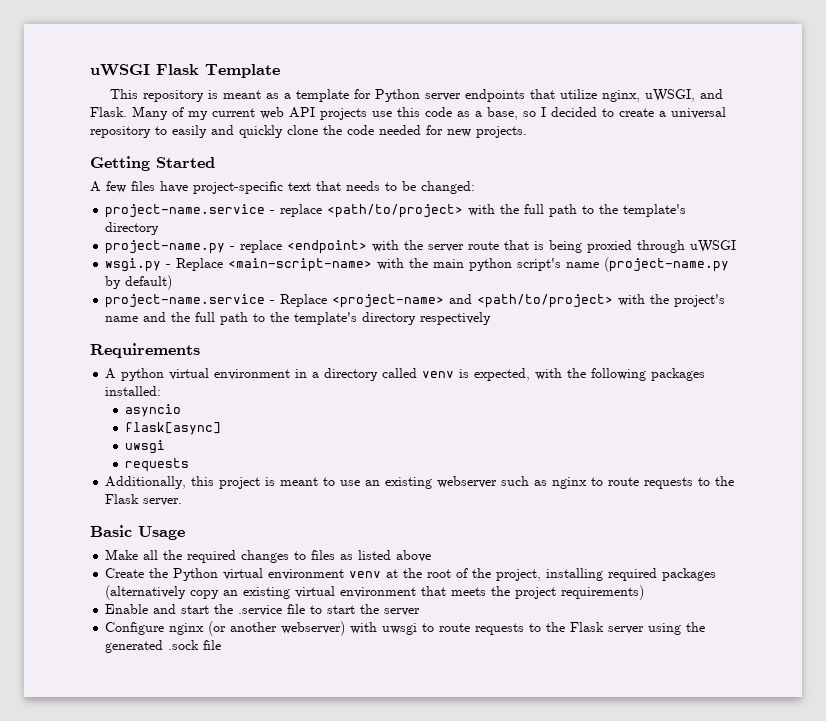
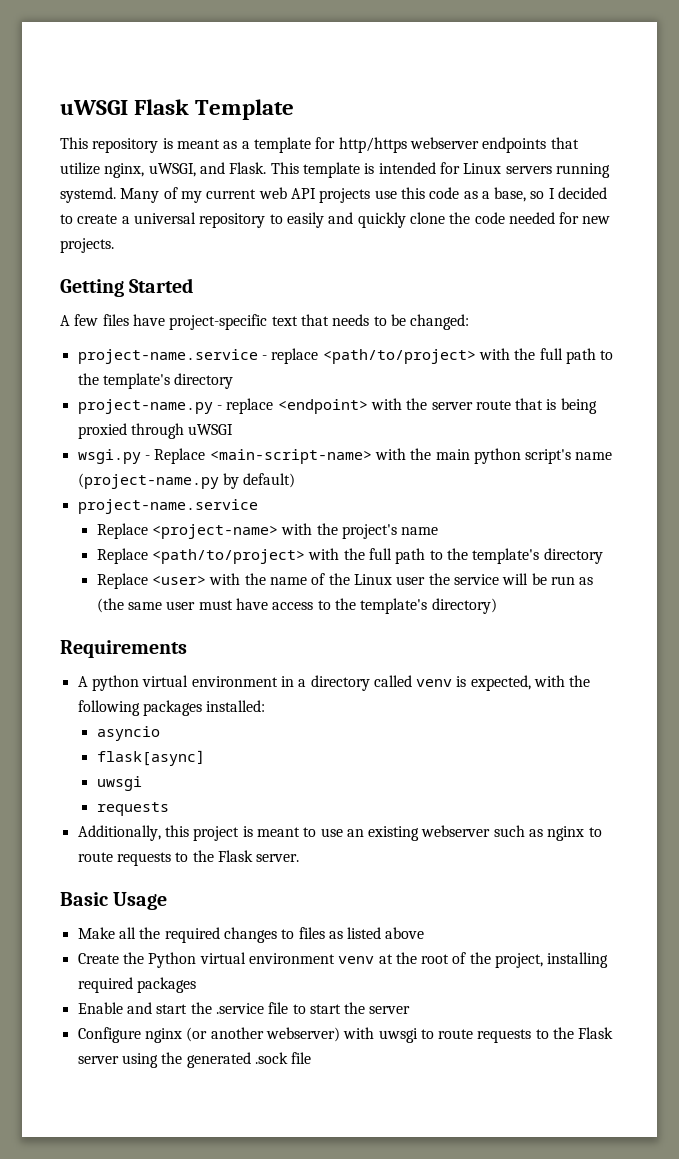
- This repository is meant as a template for Python server endpoints that utilize nginx, uWSGI, and Flask.
+ This repository is meant as a template for http/https webserver endpoints that utilize nginx, uWSGI, and Flask.
+ This template is intended for Linux servers running systemd.
  wsgi.py - Replace <main-script-name> with the main python script's name (project-name.py by default)
- project-name.service - Replace <project-name> and <path/to/project> with the project's name and the full path to the template's directory respectively
+ project-name.service
+ Replace <project-name> with the project's name
+ Replace <path/to/project> with the full path to the template's directory
+ Replace <user> with the name of the Linux user the service will be run as (the same user must have access to the template's directory)
- Create the Python virtual environment venv at the root of the project, installing required packages (alternatively copy an existing virtual environment that meets the project requirements)
+ Create the Python virtual environment venv at the root of the project, installing required packages

